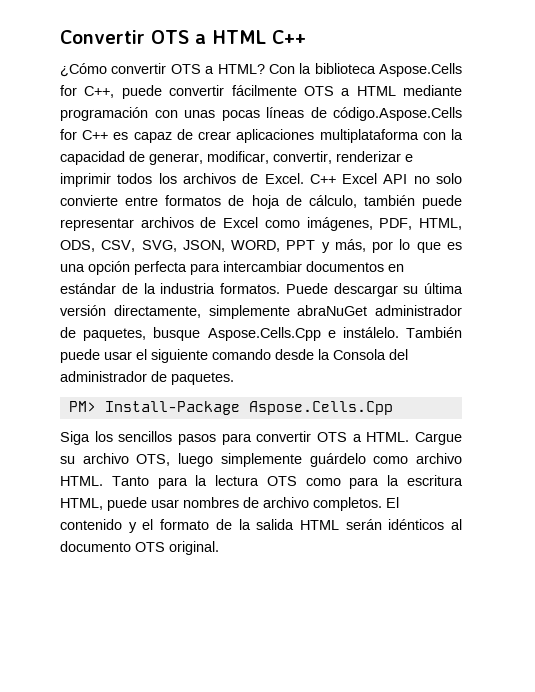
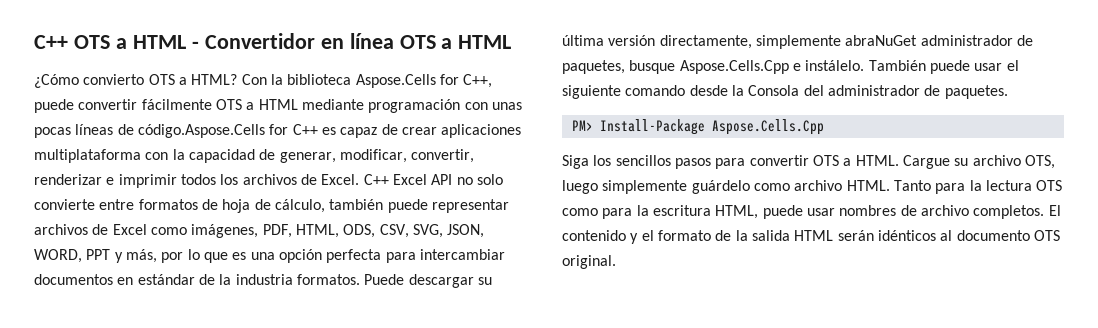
- Convertir OTS a HTML C++
+ C++ OTS a HTML - Convertidor en línea OTS a HTML
- ¿Cómo convertir OTS a HTML?
+ ¿Cómo convierto OTS a HTML?

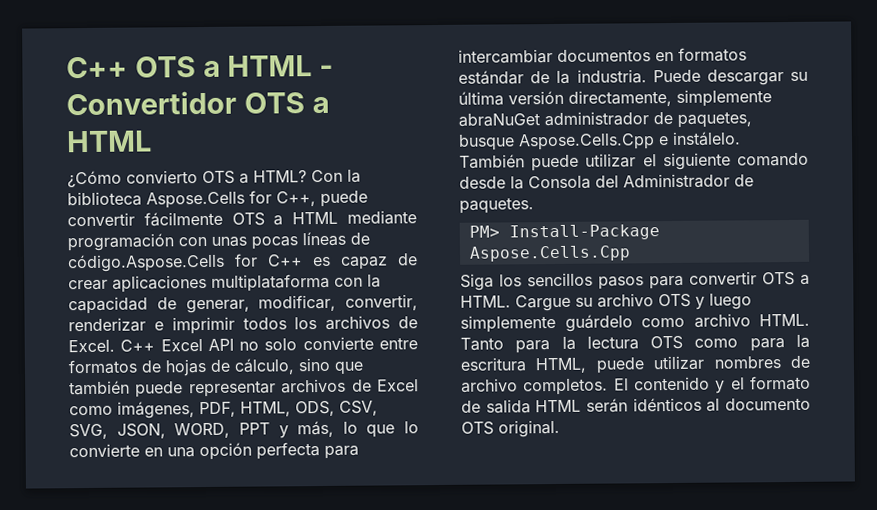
- C++ OTS a HTML - Convertidor en línea OTS a HTML
+ C++ OTS a HTML - Convertidor OTS a HTML
- C++ Excel API no solo convierte entre formatos de hoja de cálculo, también puede representar archivos de Excel como imágenes, PDF, HTML, ODS, CSV, SVG, JSON, WORD, PPT y más, por lo que es una opción perfecta para intercambiar documentos en estándar de la industria formatos.
+ C++ Excel API no solo convierte entre formatos de hojas de cálculo, sino que también puede representar archivos de Excel como imágenes, PDF, HTML, ODS, CSV, SVG, JSON, WORD, PPT y más, lo que lo convierte en una opción perfecta para intercambiar documentos en formatos estándar de la industria.
- También puede usar el siguiente comando desde la Consola del administrador de paquetes.
+ También puede utilizar el siguiente comando desde la Consola del Administrador de paquetes.
- Cargue su archivo OTS, luego simplemente guárdelo como archivo HTML.
+ Cargue su archivo OTS y luego simplemente guárdelo como archivo HTML.
- Tanto para la lectura OTS como para la escritura HTML, puede usar nombres de archivo completos.
+ Tanto para la lectura OTS como para la escritura HTML, puede utilizar nombres de archivo completos.
- El contenido y el formato de la salida HTML serán idénticos al documento OTS original.
+ El contenido y el formato de salida HTML serán idénticos al documento OTS original.

